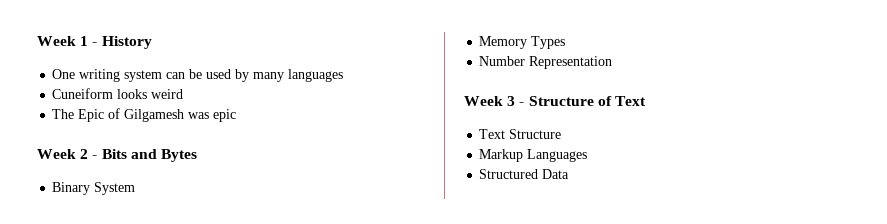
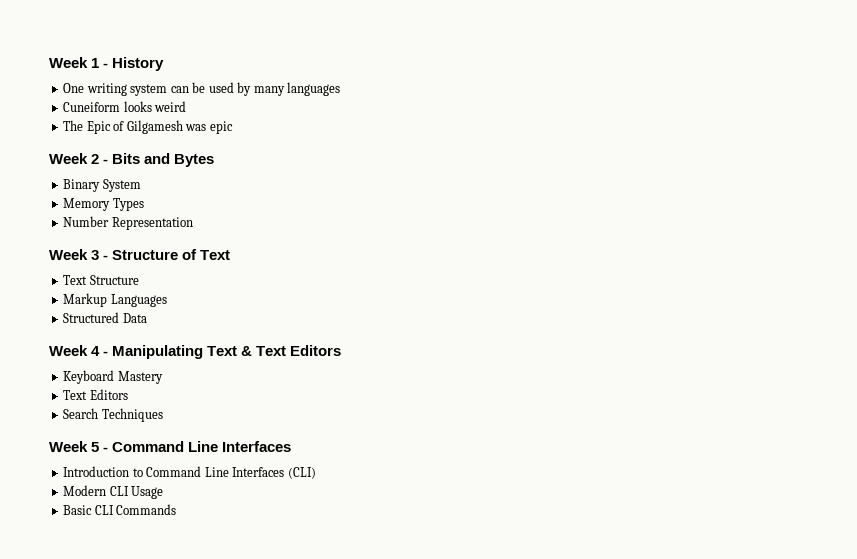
+ Week 4 - Manipulating Text & Text Editors
+ Keyboard Mastery
+ Text Editors
+ Search Techniques
+ Week 5 - Command Line Interfaces
+ Introduction to Command Line Interfaces (CLI)
+ Modern CLI Usage
+ Basic CLI Commands

